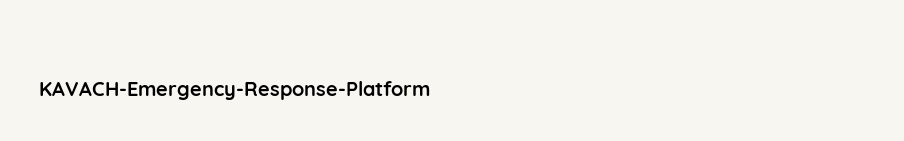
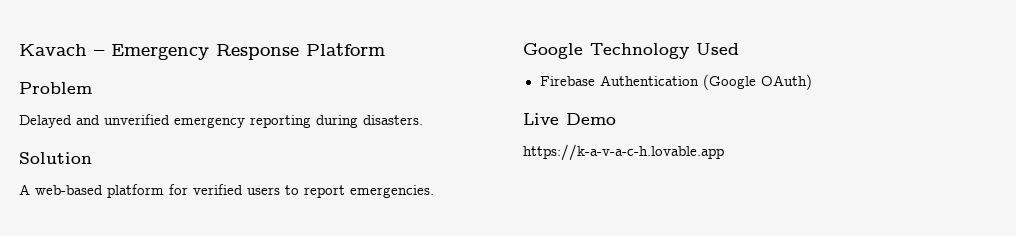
- KAVACH-Emergency-Response-Platform
+ Kavach – Emergency Response Platform
+ Problem
+ Delayed and unverified emergency reporting during disasters.
+ Solution
+ A web-based platform for verified users to report emergencies.
+ Google Technology Used
+ Firebase Authentication (Google OAuth)
+ Live Demo
+ https://k-a-v-a-c-h.lovable.app

